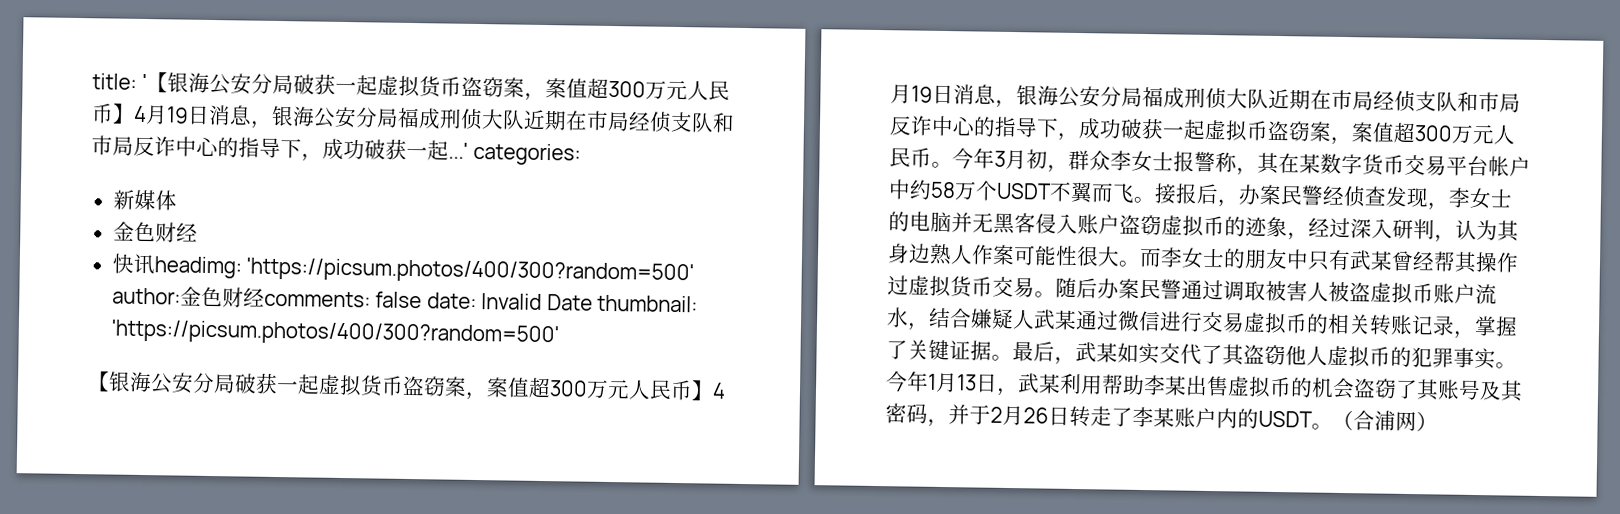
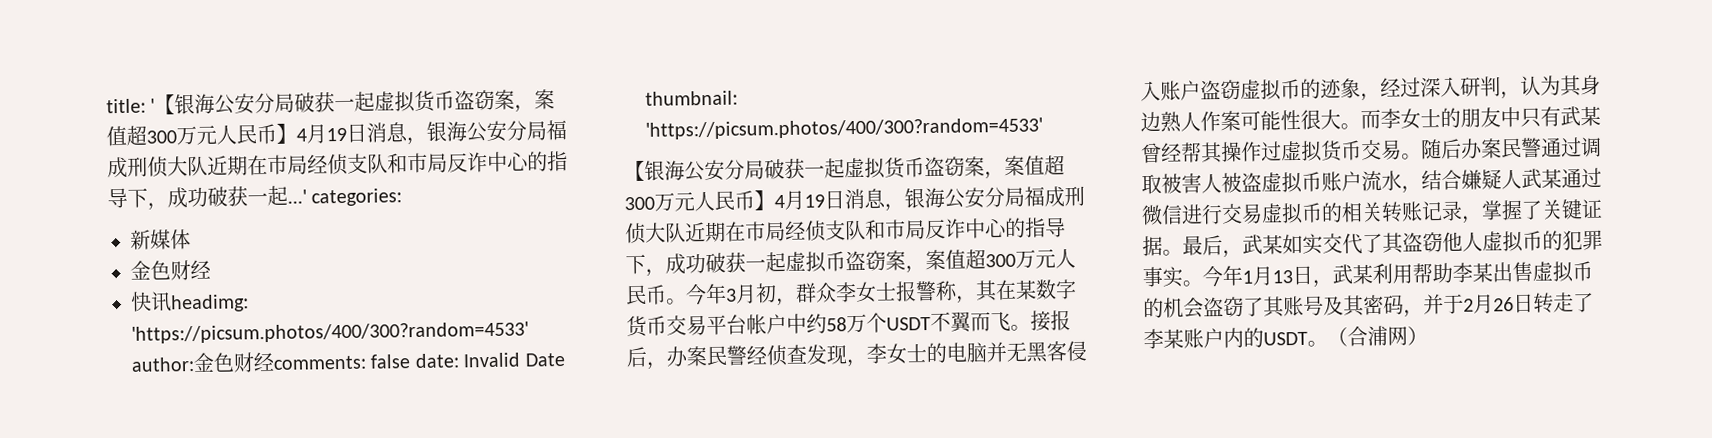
- 快讯headimg: 'https://picsum.photos/400/300?random=500' author:金色财经comments: false date: Invalid Date thumbnail: 'https://picsum.photos/400/300?random=500'
+ 快讯headimg: 'https://picsum.photos/400/300?random=4533' author:金色财经comments: false date: Invalid Date thumbnail: 'https://picsum.photos/400/300?random=4533'

